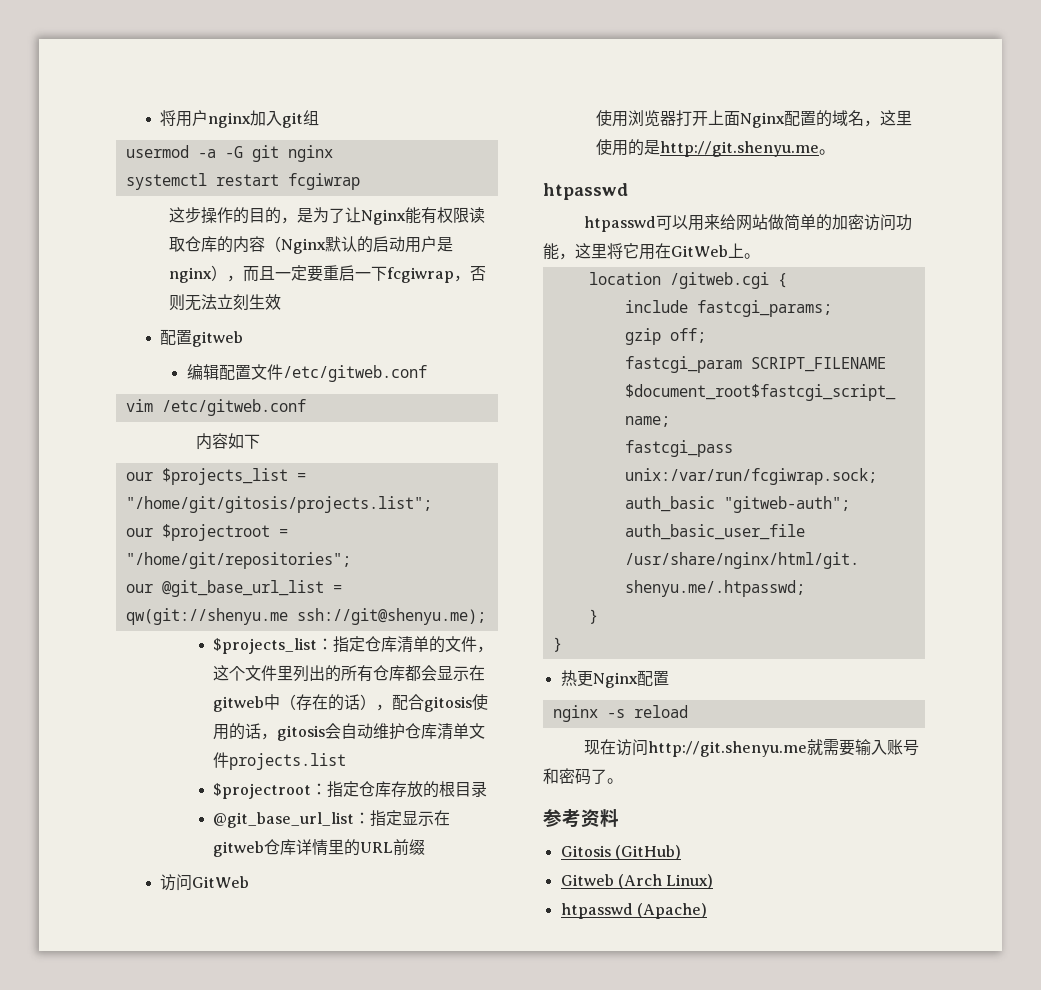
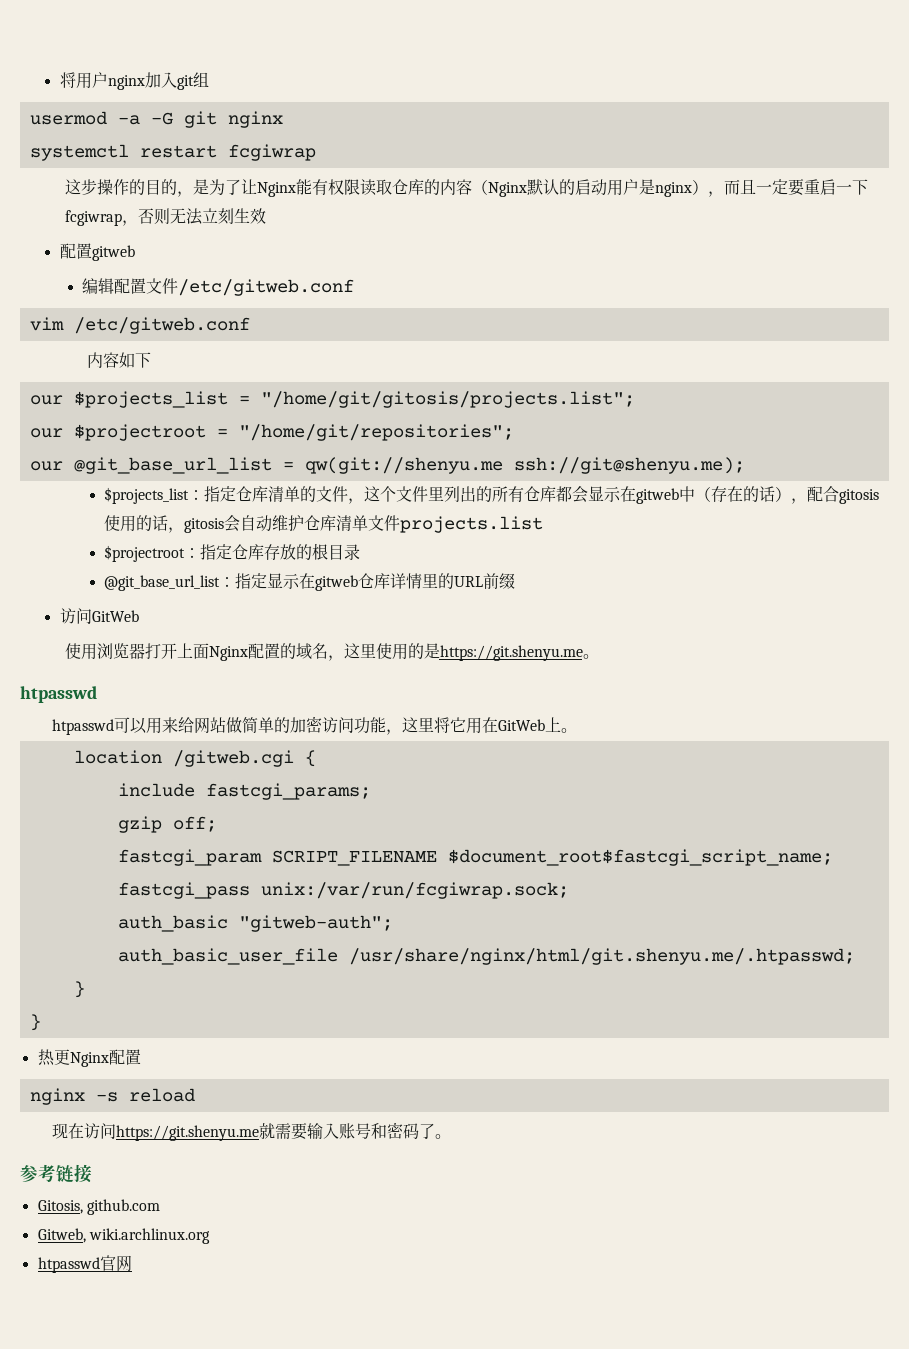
- 使用浏览器打开上面Nginx配置的域名，这里使用的是http://git.shenyu.me。
+ 使用浏览器打开上面Nginx配置的域名，这里使用的是https://git.shenyu.me。
- 现在访问http://git.shenyu.me就需要输入账号和密码了。
+ 现在访问https://git.shenyu.me就需要输入账号和密码了。
- 参考资料
- Gitosis (GitHub)
- Gitweb (Arch Linux)
- htpasswd (Apache)
+ 参考链接
+ Gitosis, github.com
+ Gitweb, wiki.archlinux.org
+ htpasswd官网

